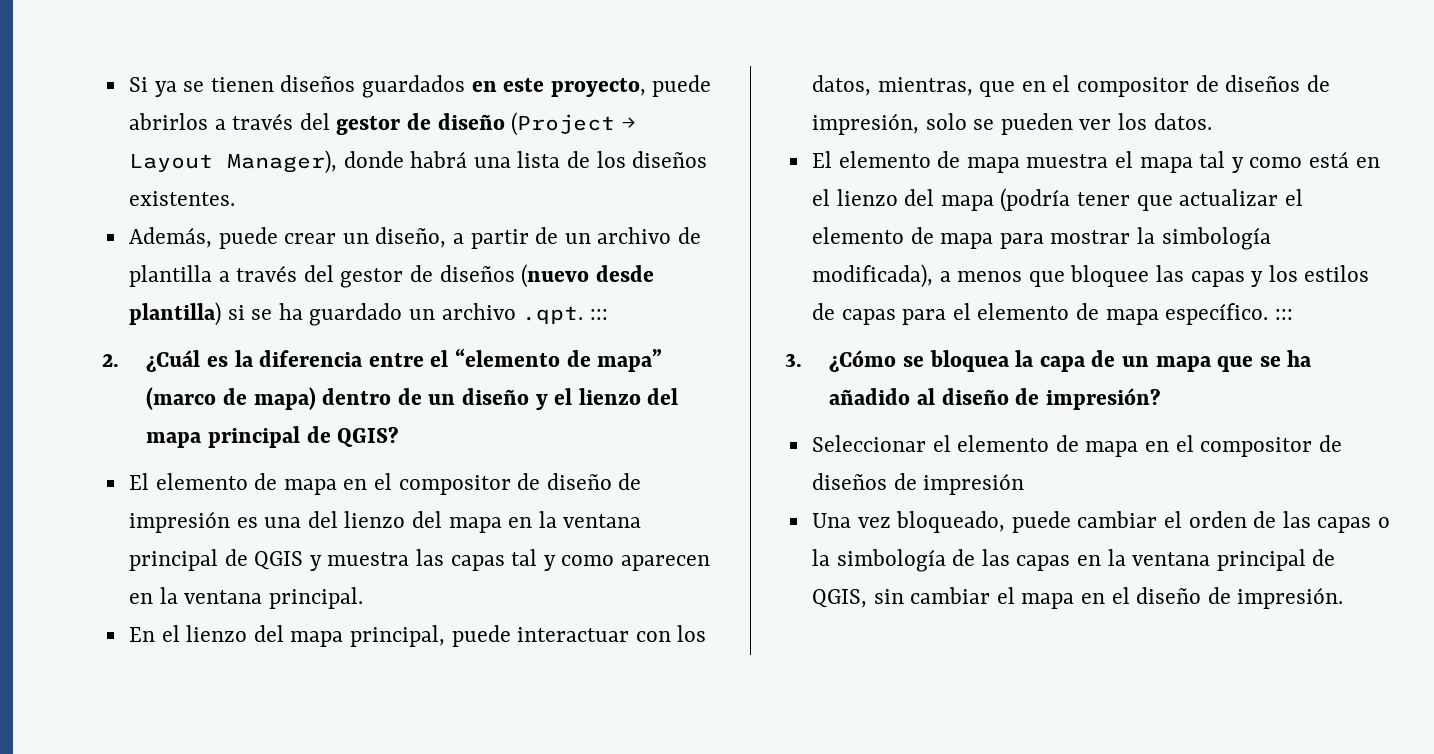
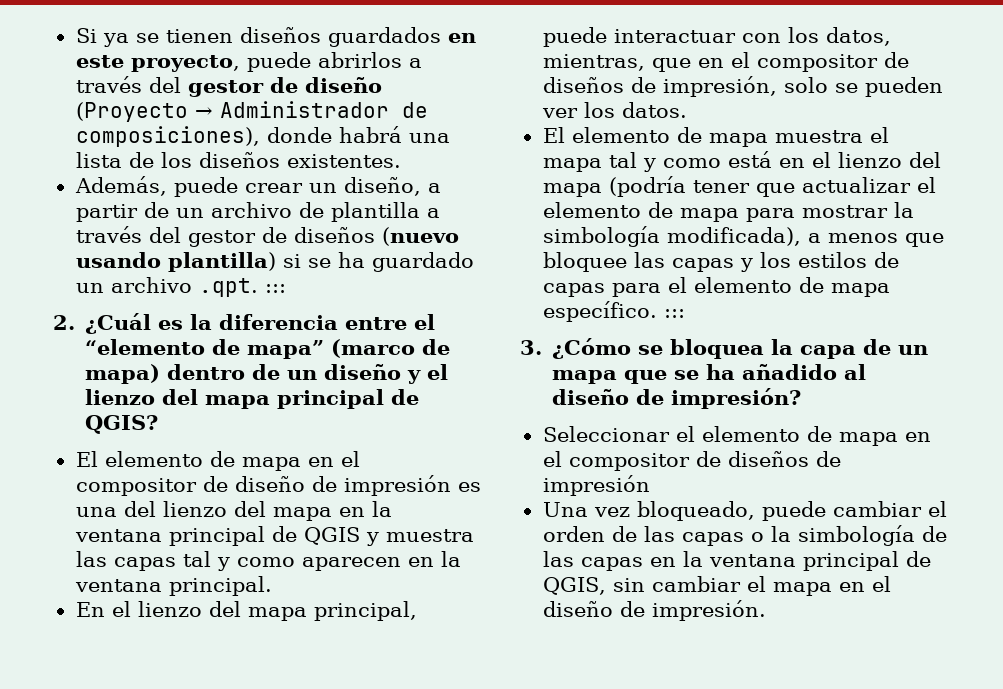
- Si ya se tienen diseños guardados en este proyecto, puede abrirlos a través del gestor de diseño (Project → Layout Manager), donde habrá una lista de los diseños existentes.
+ Si ya se tienen diseños guardados en este proyecto, puede abrirlos a través del gestor de diseño (Proyecto → Administrador de composiciones), donde habrá una lista de los diseños existentes.
- Además, puede crear un diseño, a partir de un archivo de plantilla a través del gestor de diseños (nuevo desde plantilla) si se ha guardado un archivo .qpt. :::
+ Además, puede crear un diseño, a partir de un archivo de plantilla a través del gestor de diseños (nuevo usando plantilla) si se ha guardado un archivo .qpt. :::

